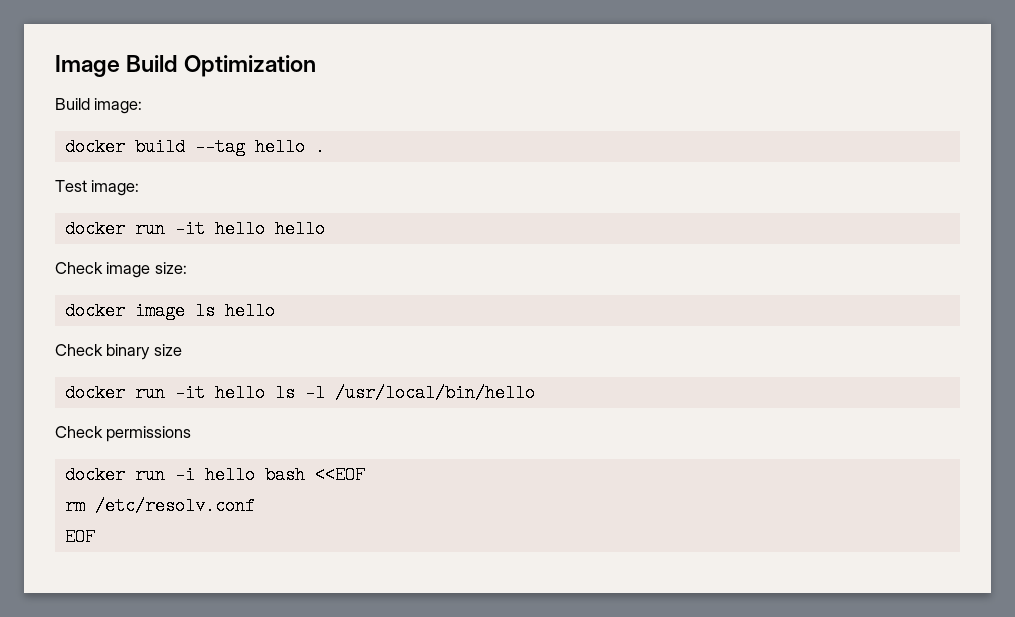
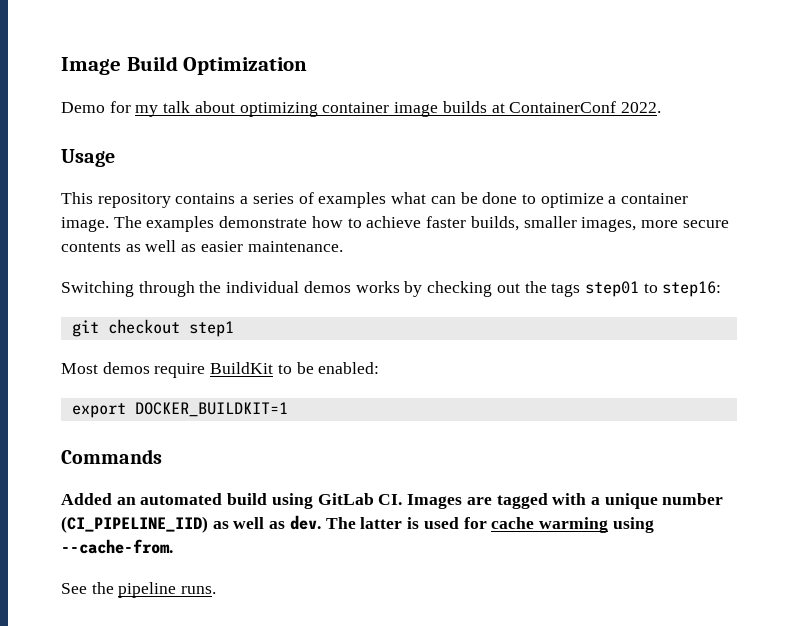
- Build image:
- docker build --tag hello .
- Test image:
- docker run -it hello hello
- Check image size:
- docker image ls hello
- Check binary size
- docker run -it hello ls -l /usr/local/bin/hello
- Check permissions
- docker run -i hello bash <<EOF
- rm /etc/resolv.conf
- EOF
+ Demo for my talk about optimizing container image builds at ContainerConf 2022.
+ Usage
+ This repository contains a series of examples what can be done to optimize a container image. The examples demonstrate how to achieve faster builds, smaller images, more secure contents as well as easier maintenance.
+ Switching through the individual demos works by checking out the tags step01 to step16:
+ git checkout step1
+ Most demos require BuildKit to be enabled:
+ export DOCKER_BUILDKIT=1
+ Commands
+ Added an automated build using GitLab CI. Images are tagged with a unique number (CI_PIPELINE_IID) as well as dev. The latter is used for cache warming using --cache-from.
+ See the pipeline runs.

